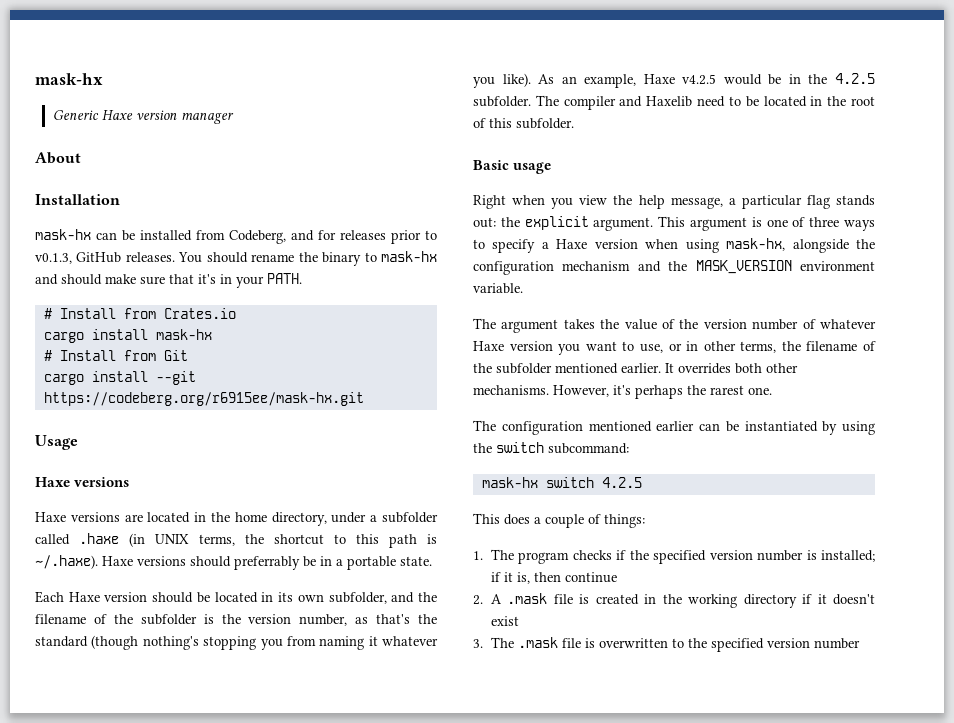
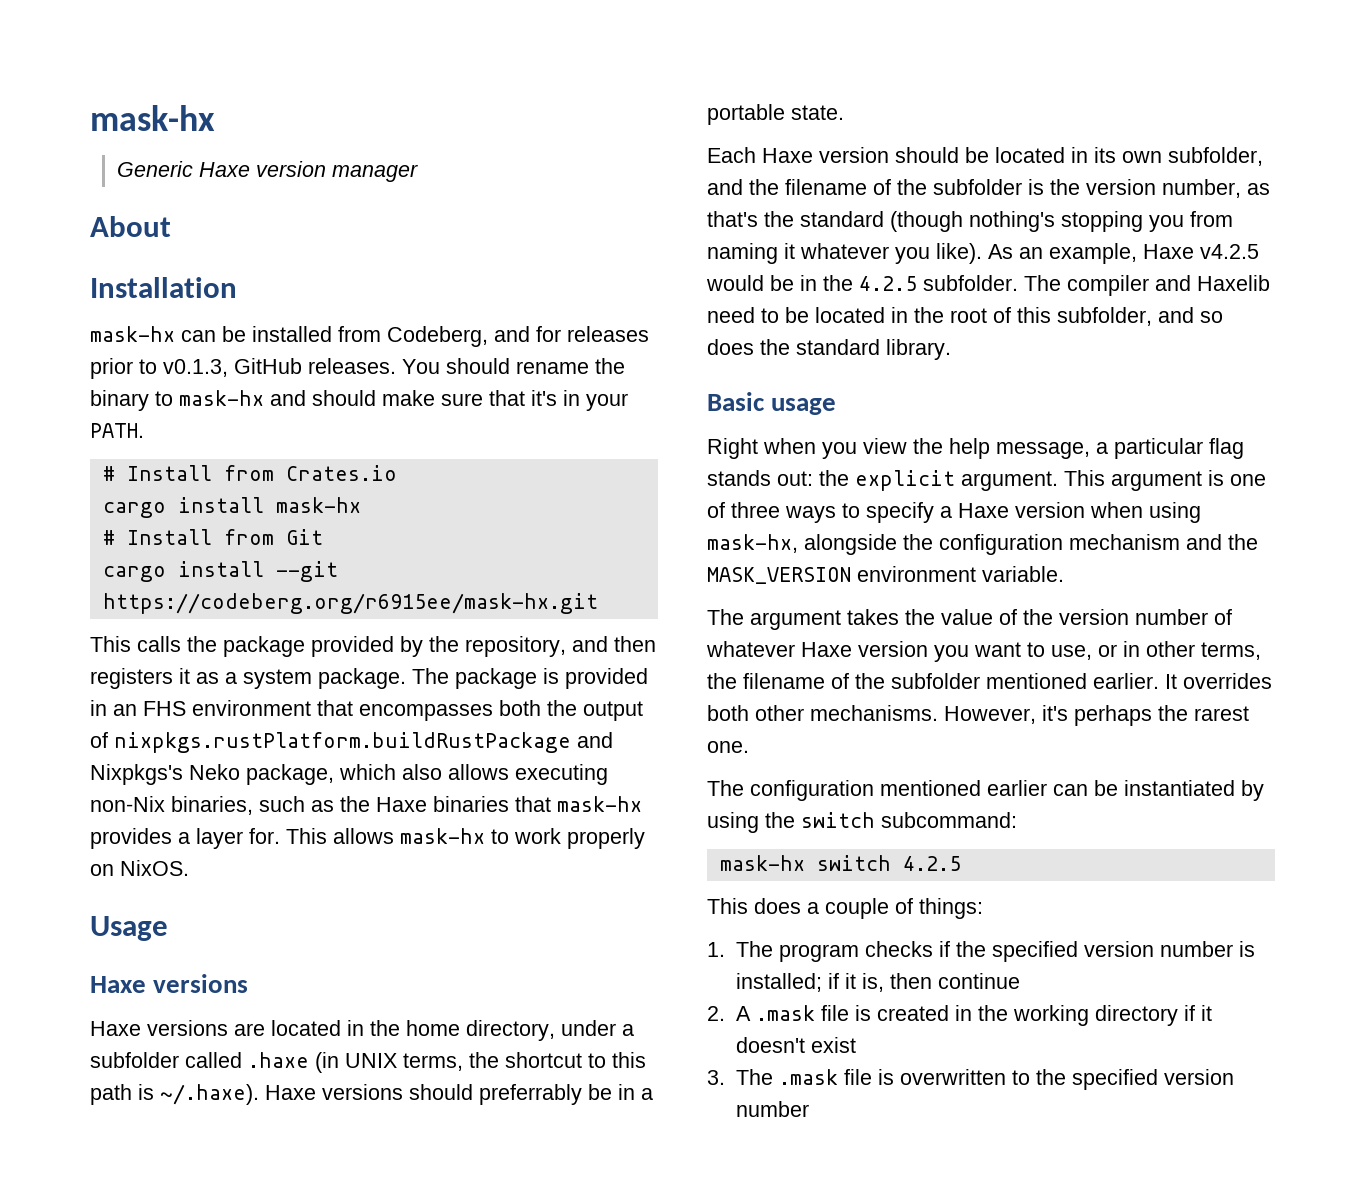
+ This calls the package provided by the repository, and then registers it as a system package. The package is provided in an FHS environment that encompasses both the output of nixpkgs.rustPlatform.buildRustPackage and Nixpkgs's Neko package, which also allows executing non-Nix binaries, such as the Haxe binaries that mask-hx provides a layer for. This allows mask-hx to work properly on NixOS.
- The compiler and Haxelib need to be located in the root of this subfolder.
+ The compiler and Haxelib need to be located in the root of this subfolder, and so does the standard library.

